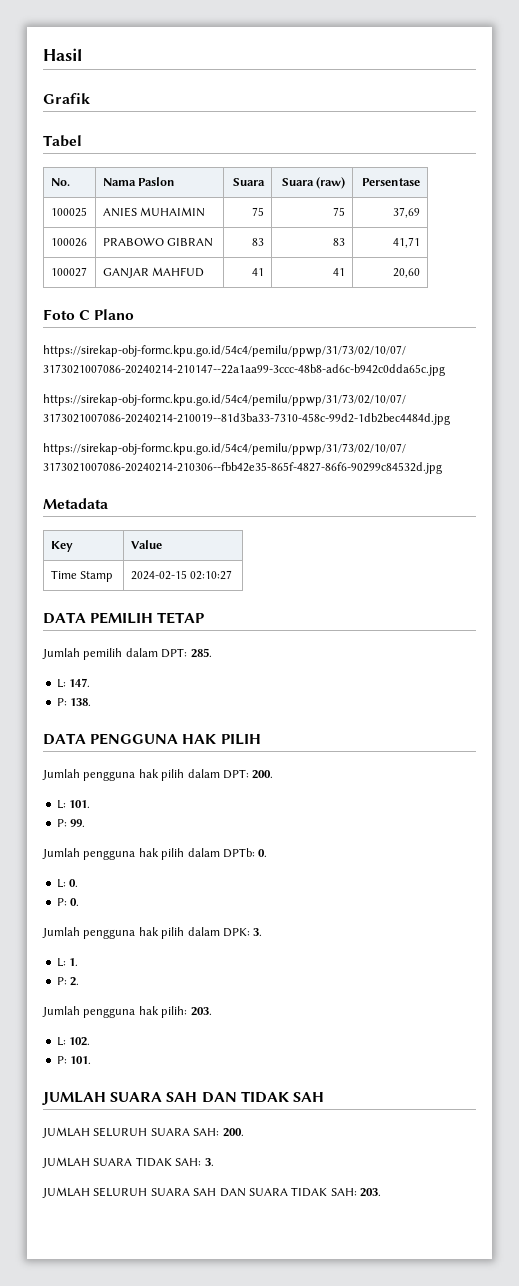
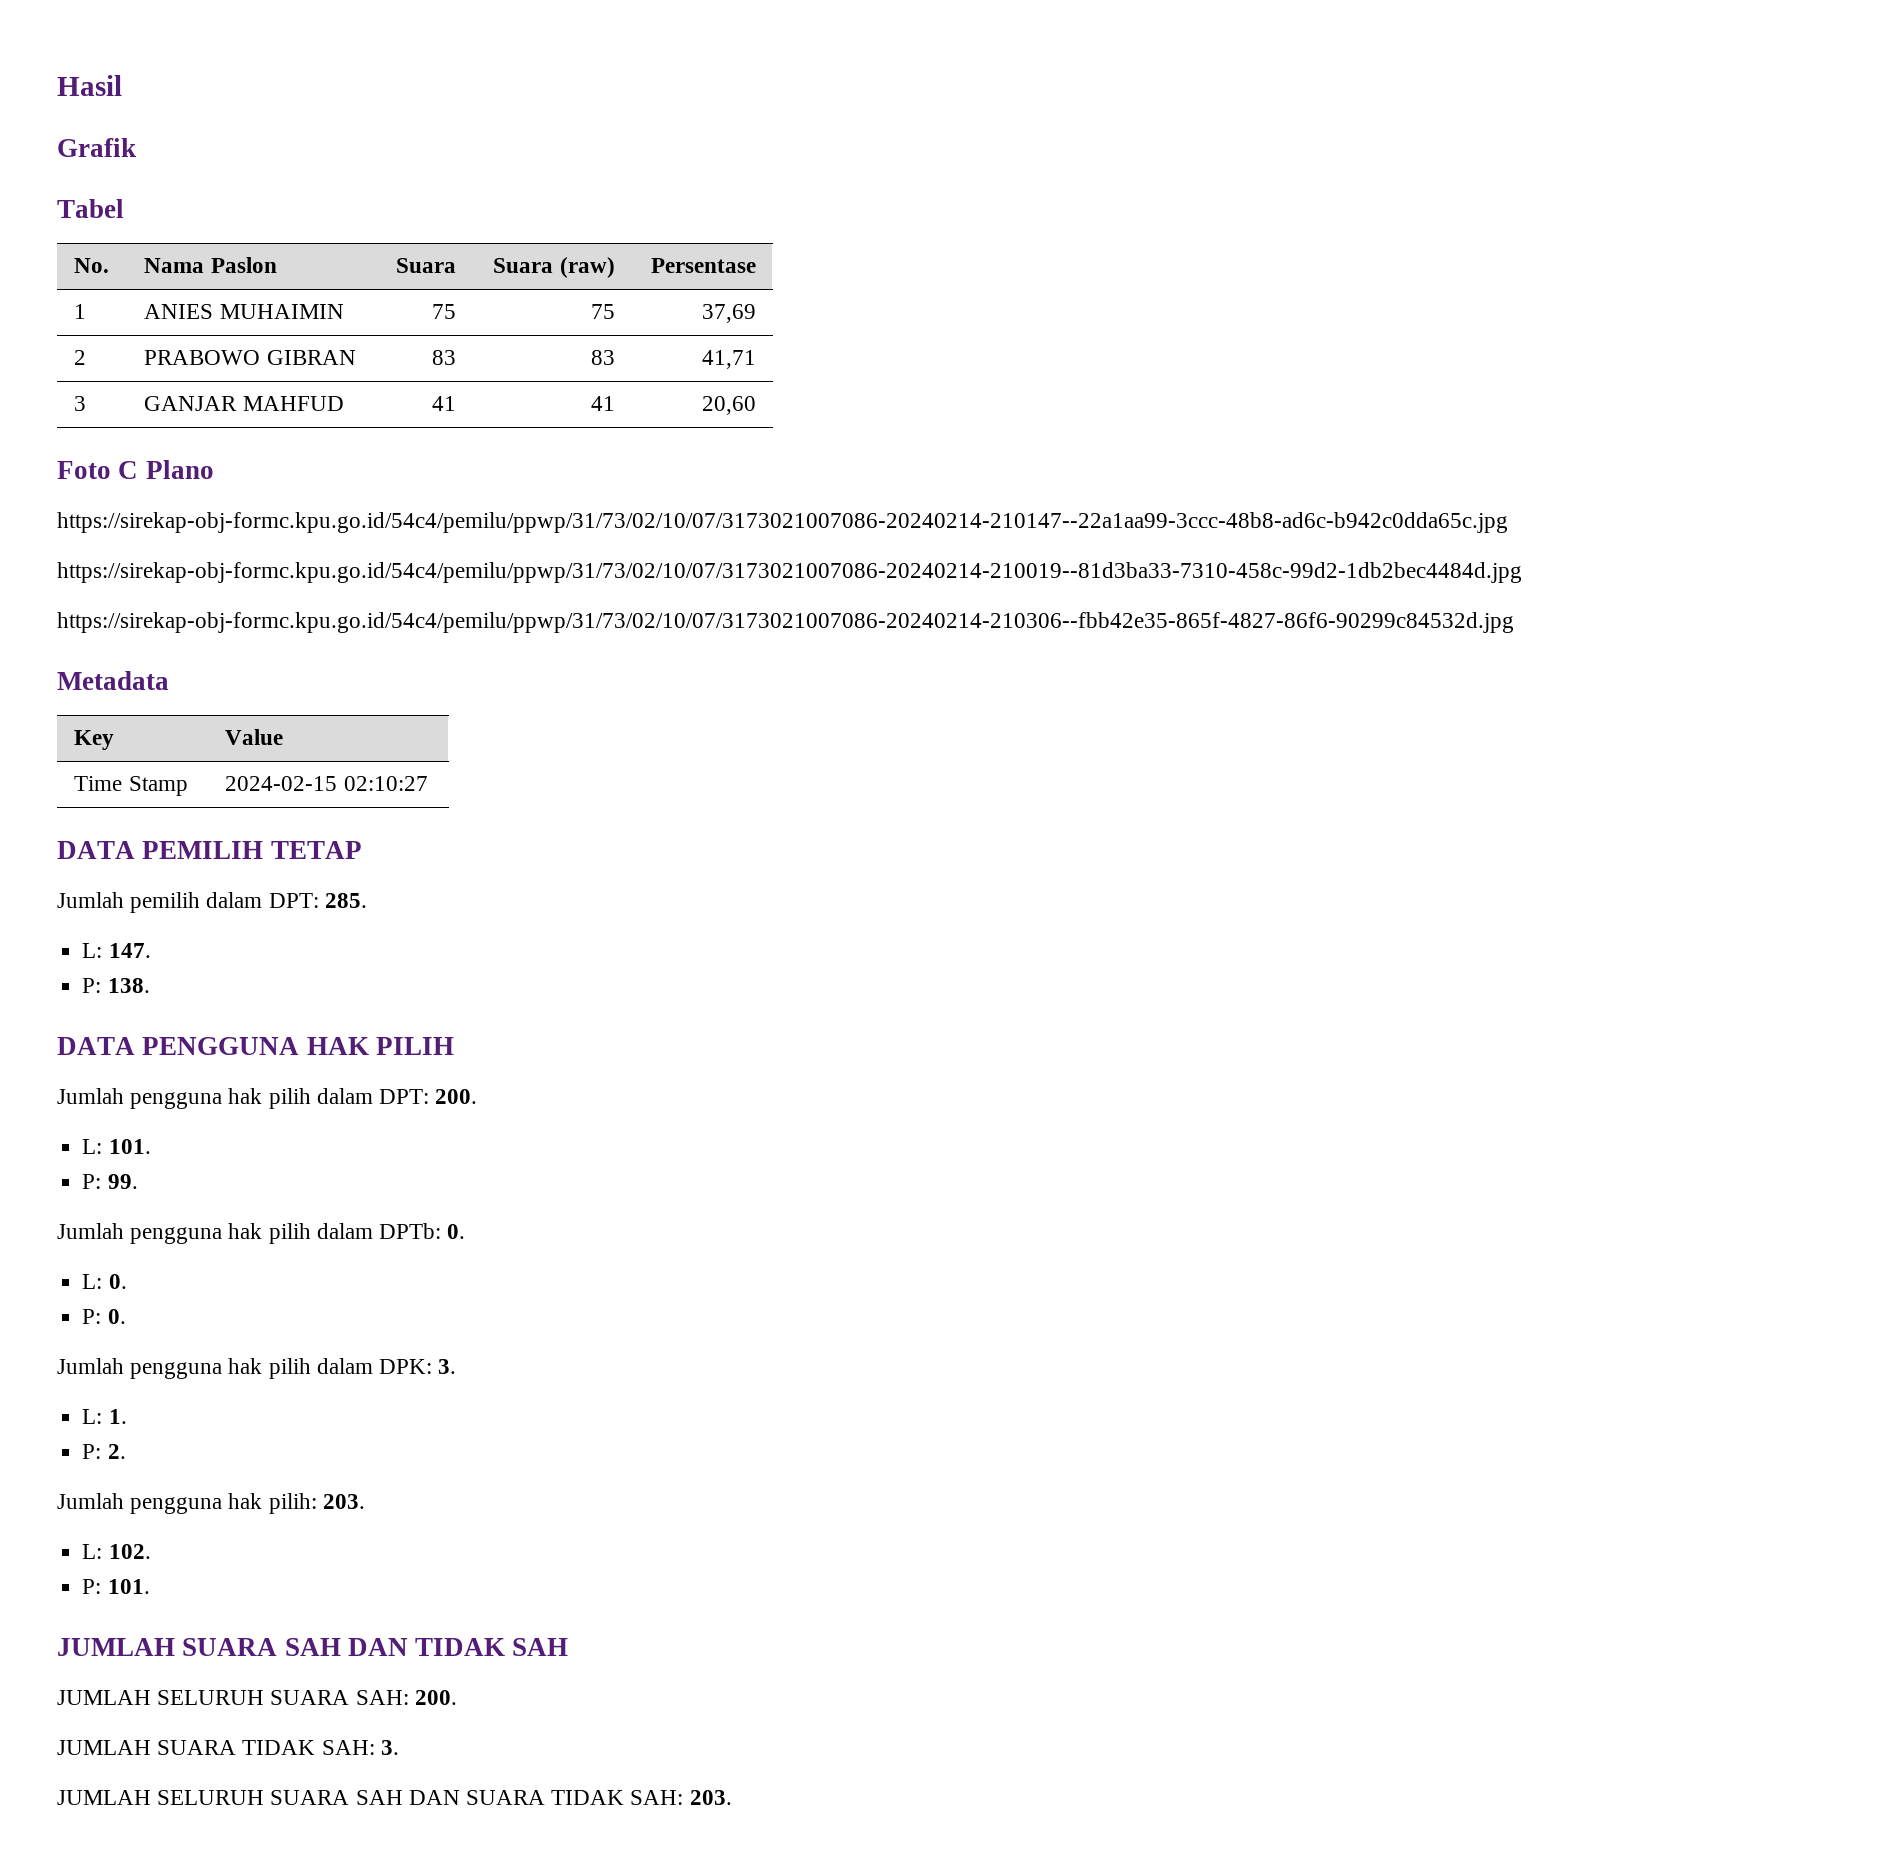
- 100025 | ANIES MUHAIMIN | 75 | 75 | 37,69
+ 1 | ANIES MUHAIMIN | 75 | 75 | 37,69
- 100026 | PRABOWO GIBRAN | 83 | 83 | 41,71
+ 2 | PRABOWO GIBRAN | 83 | 83 | 41,71
- 100027 | GANJAR MAHFUD | 41 | 41 | 20,60
+ 3 | GANJAR MAHFUD | 41 | 41 | 20,60

